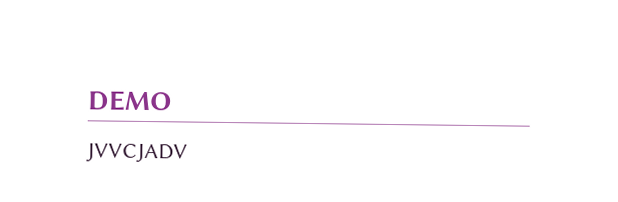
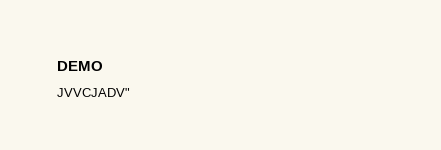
- JVVCJADV
+ JVVCJADV"

